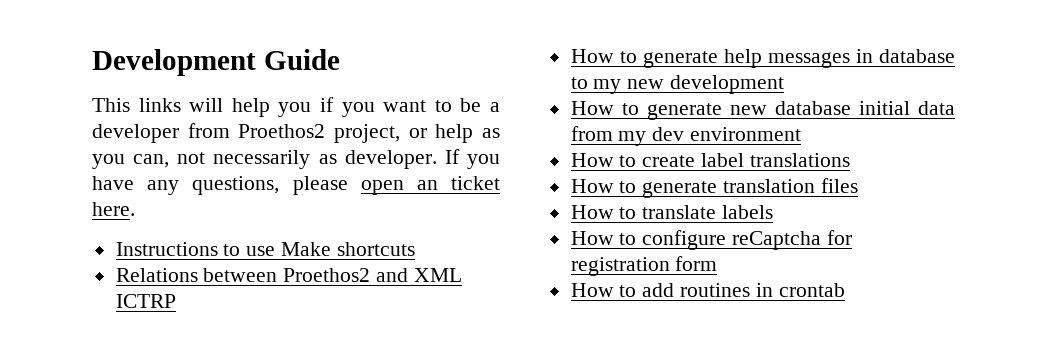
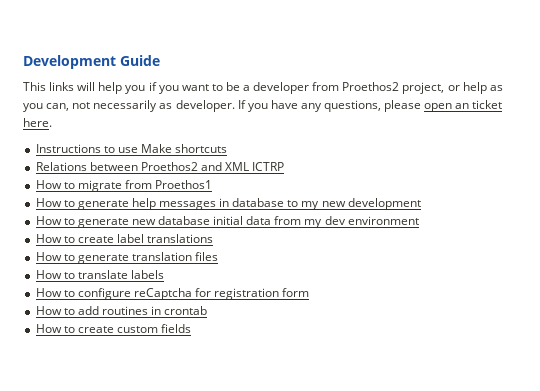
+ How to migrate from Proethos1
+ How to create custom fields

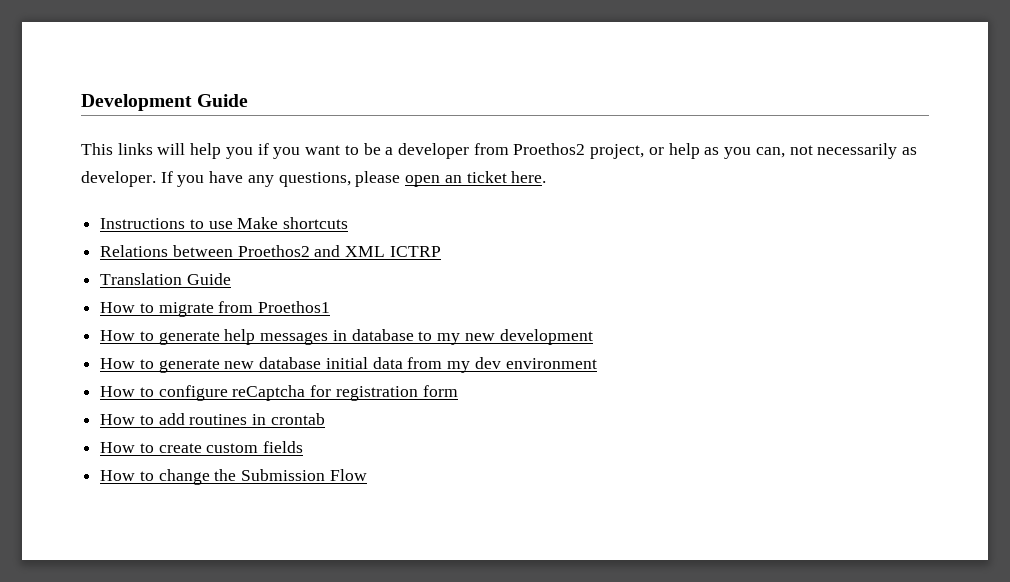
+ Translation Guide
- How to create label translations
- How to generate translation files
- How to translate labels
+ How to change the Submission Flow

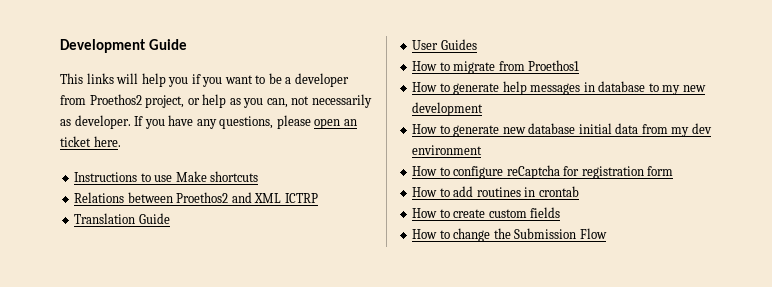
+ User Guides

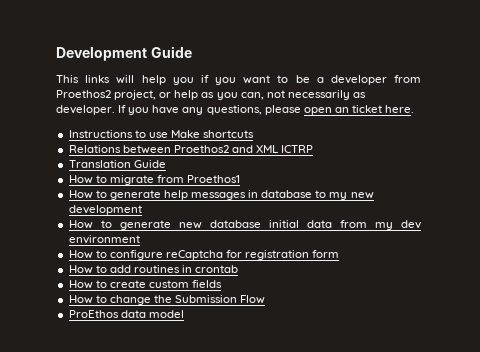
- User Guides
+ ProEthos data model

